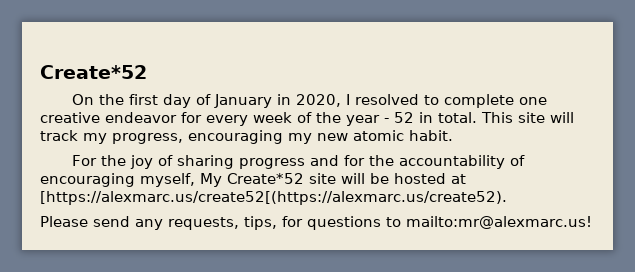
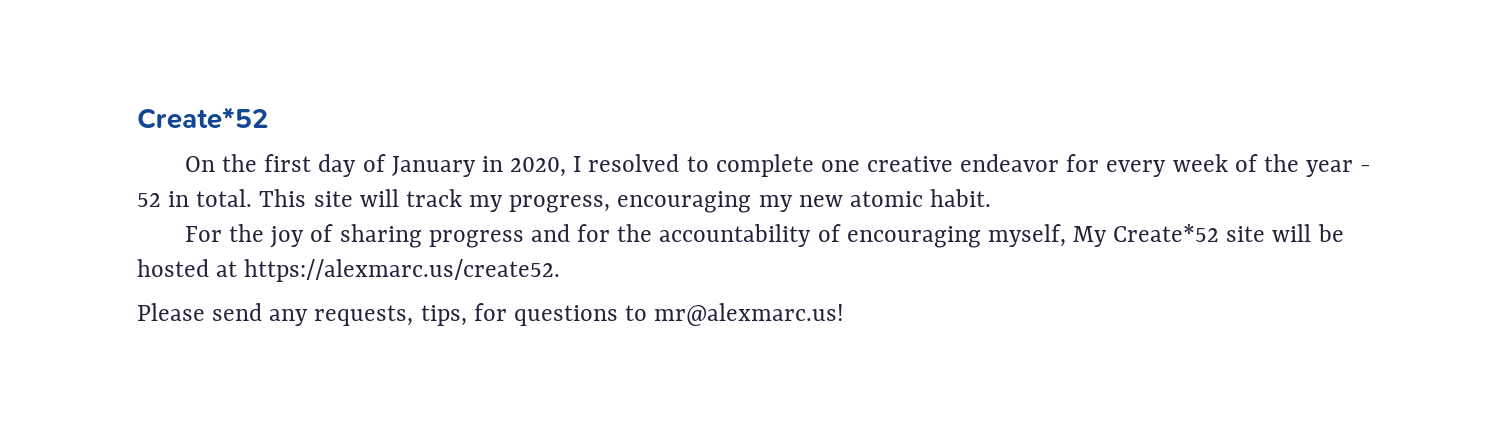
- For the joy of sharing progress and for the accountability of encouraging myself, My Create*52 site will be hosted at [https://alexmarc.us/create52[(https://alexmarc.us/create52).
+ For the joy of sharing progress and for the accountability of encouraging myself, My Create*52 site will be hosted at https://alexmarc.us/create52.
- Please send any requests, tips, for questions to mailto:mr@alexmarc.us!
+ Please send any requests, tips, for questions to mr@alexmarc.us!

